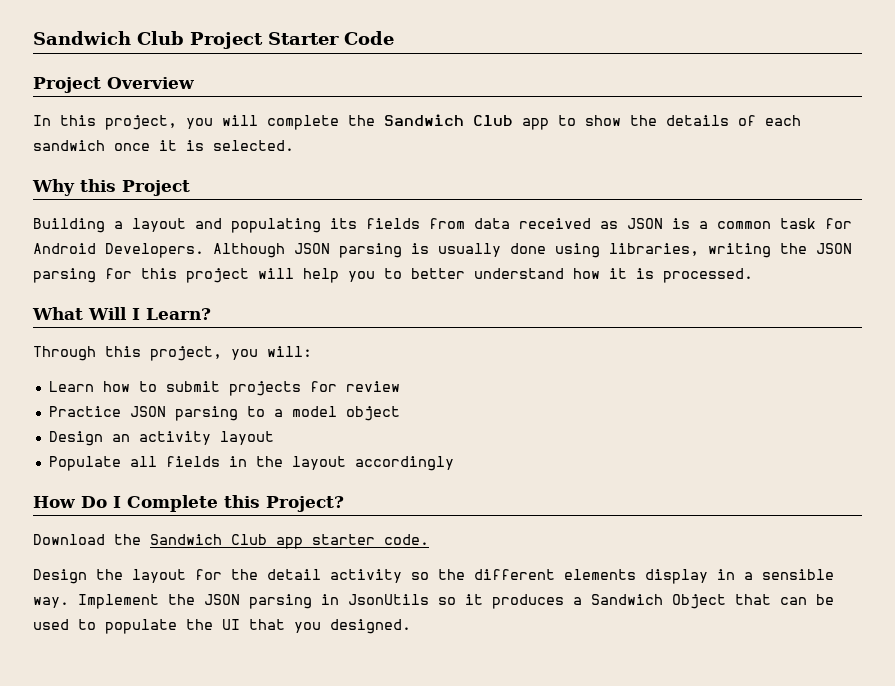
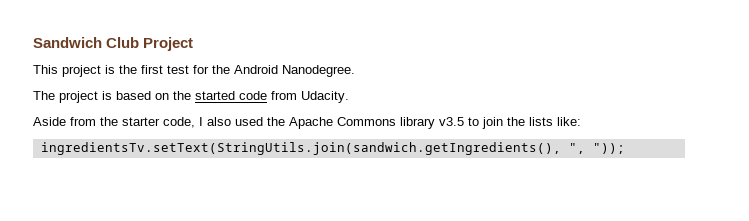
- Sandwich Club Project Starter Code
- Project Overview
- In this project, you will complete the Sandwich Club app to show the details of each sandwich once it is selected.
- Why this Project
- Building a layout and populating its fields from data received as JSON is a common task for Android Developers. Although JSON parsing is usually done using libraries, writing the JSON parsing for this project will help you to better understand how it is processed.
- What Will I Learn?
- Through this project, you will:
- Learn how to submit projects for review
- Practice JSON parsing to a model object
- Design an activity layout
- Populate all fields in the layout accordingly
- How Do I Complete this Project?
- Download the Sandwich Club app starter code.
- Design the layout for the detail activity so the different elements display in a sensible way. Implement the JSON parsing in JsonUtils so it produces a Sandwich Object that can be used to populate the UI that you designed.
+ Sandwich Club Project
+ This project is the first test for the Android Nanodegree.
+ The project is based on the started code from Udacity.
+ Aside from the starter code, I also used the Apache Commons library v3.5 to join the lists like:
+ ingredientsTv.setText(StringUtils.join(sandwich.getIngredients(), ", "));

